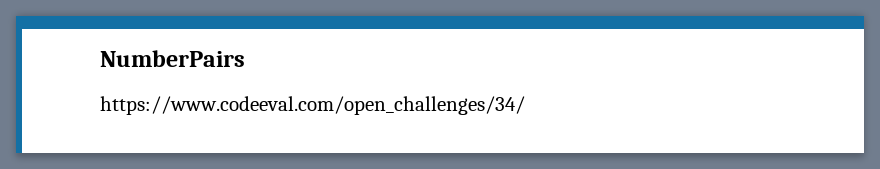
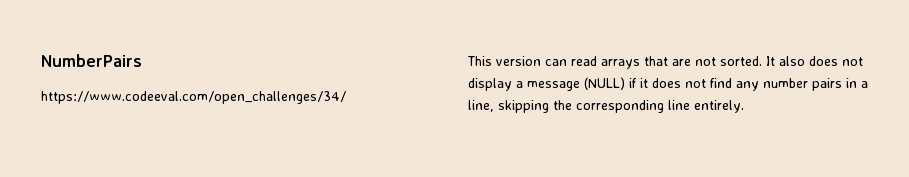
+ This version can read arrays that are not sorted. It also does not display a message (NULL) if it does not find any number pairs in a line, skipping the corresponding line entirely.

